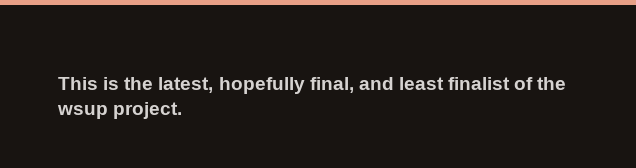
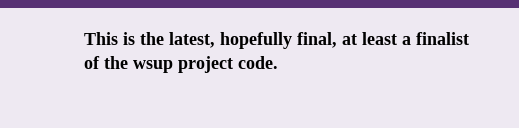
- This is the latest, hopefully final, and least finalist of the wsup project.
+ This is the latest, hopefully final, at least a finalist of the wsup project code.

